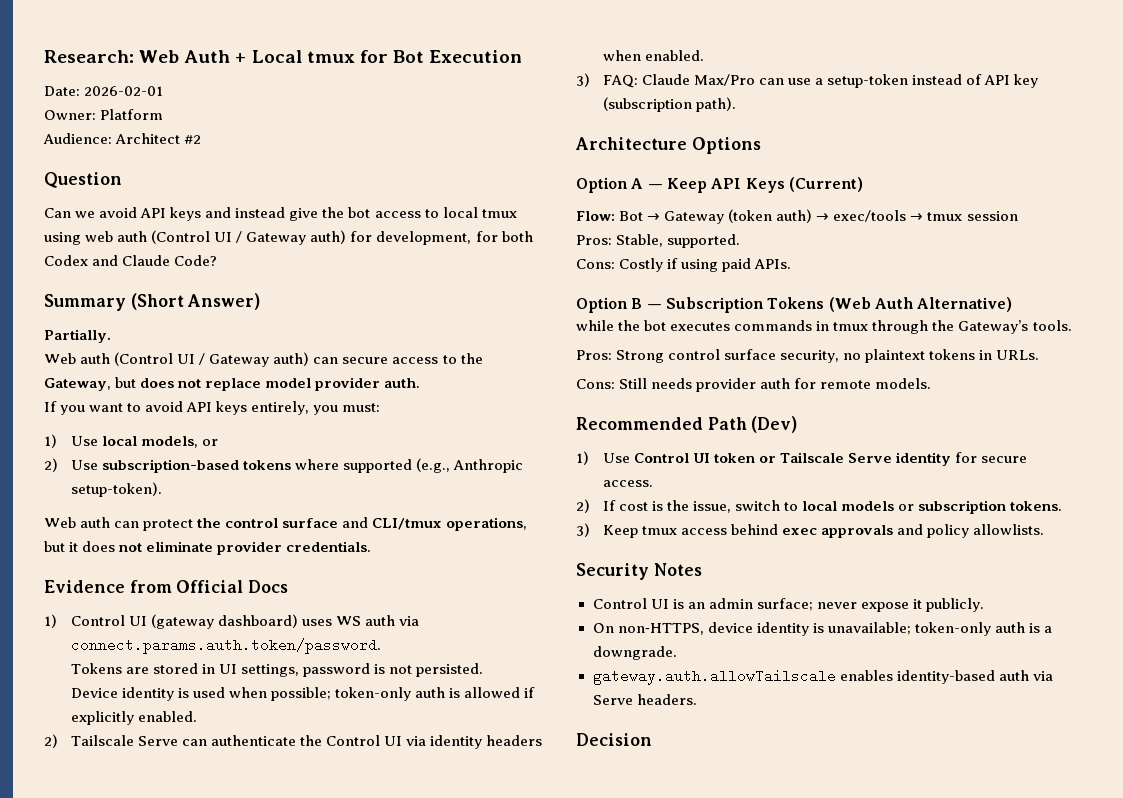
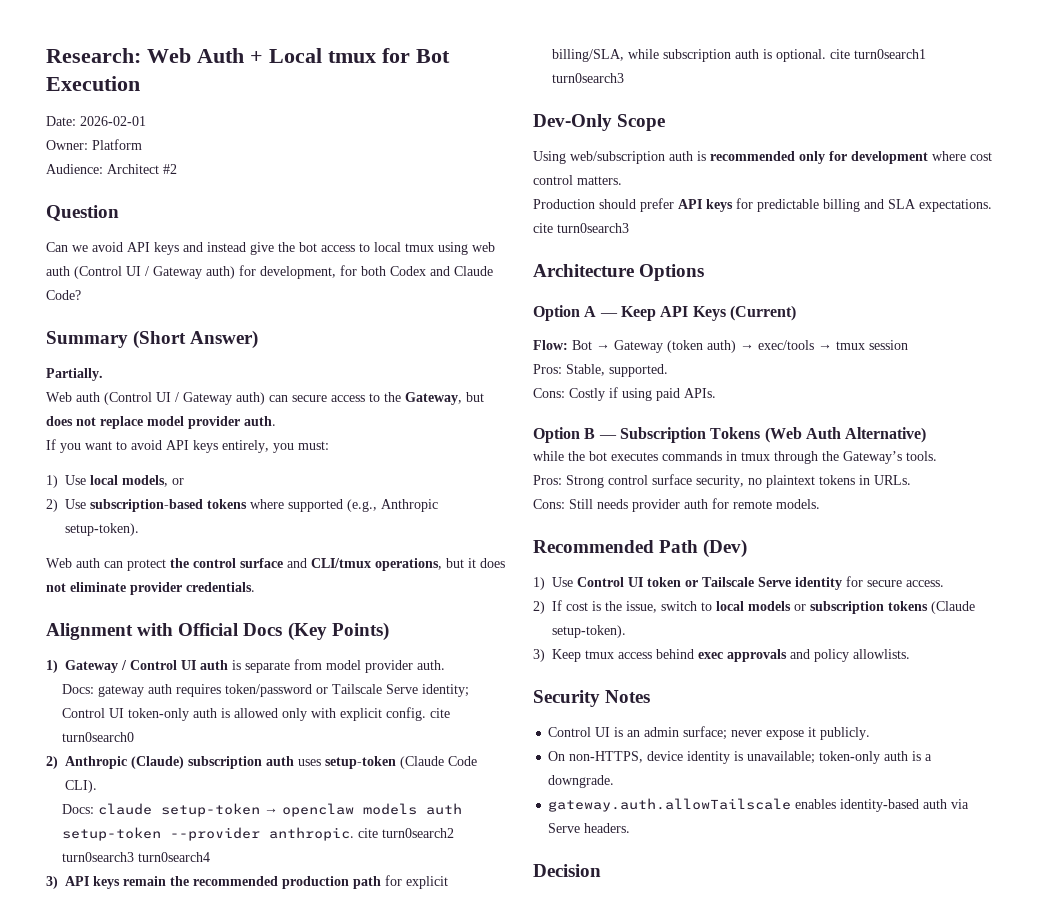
- Evidence from Official Docs
- 1) Control UI (gateway dashboard) uses WS auth via connect.params.auth.token/password.
- Tokens are stored in UI settings, password is not persisted.
- Device identity is used when possible; token-only auth is allowed if explicitly enabled.
- 2) Tailscale Serve can authenticate the Control UI via identity headers when enabled.
- 3) FAQ: Claude Max/Pro can use a setup-token instead of API key (subscription path).
+ Alignment with Official Docs (Key Points)
+ 1) Gateway / Control UI auth is separate from model provider auth.
+ Docs: gateway auth requires token/password or Tailscale Serve identity; Control UI token-only auth is allowed only with explicit config. cite turn0search0
+ 2) Anthropic (Claude) subscription auth uses setup-token (Claude Code CLI).
+ Docs: claude setup-token → openclaw models auth setup-token --provider anthropic. cite turn0search2 turn0search3 turn0search4
+ 3) API keys remain the recommended production path for explicit billing/SLA, while subscription auth is optional. cite turn0search1 turn0search3
+ Dev‑Only Scope
+ Using web/subscription auth is recommended only for development where cost control matters.
+ Production should prefer API keys for predictable billing and SLA expectations. cite turn0search3
- 2) If cost is the issue, switch to local models or subscription tokens.
+ 2) If cost is the issue, switch to local models or subscription tokens (Claude setup-token).

